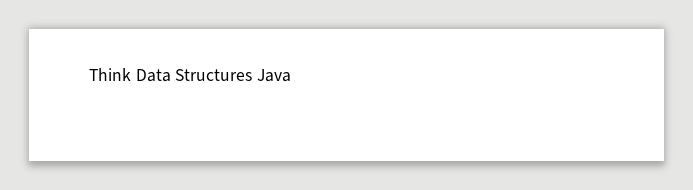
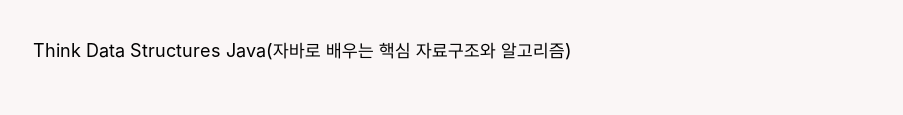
- Think Data Structures Java
+ Think Data Structures Java(자바로 배우는 핵심 자료구조와 알고리즘)

